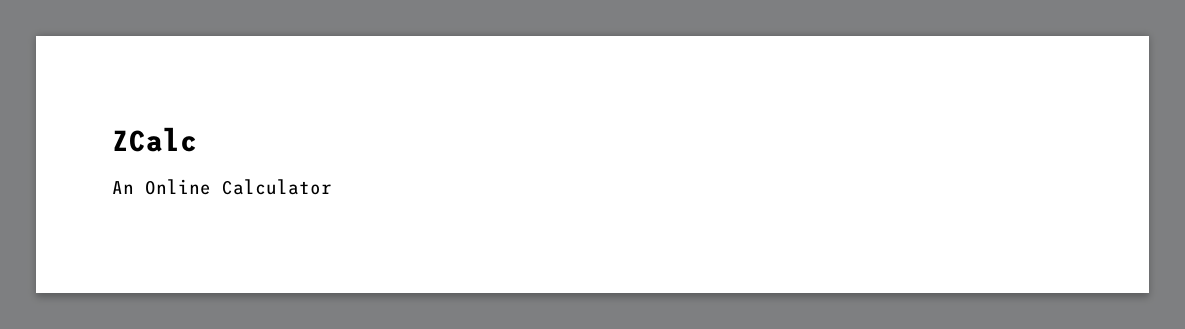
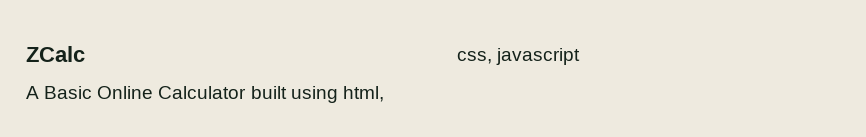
- An Online Calculator
+ A Basic Online Calculator built using html, css, javascript

